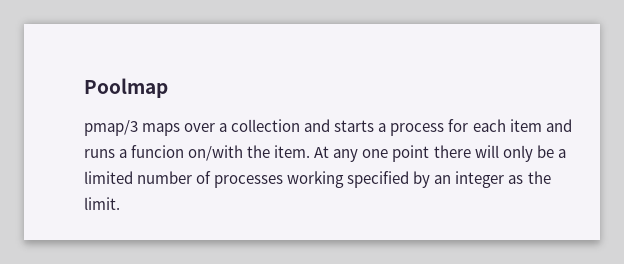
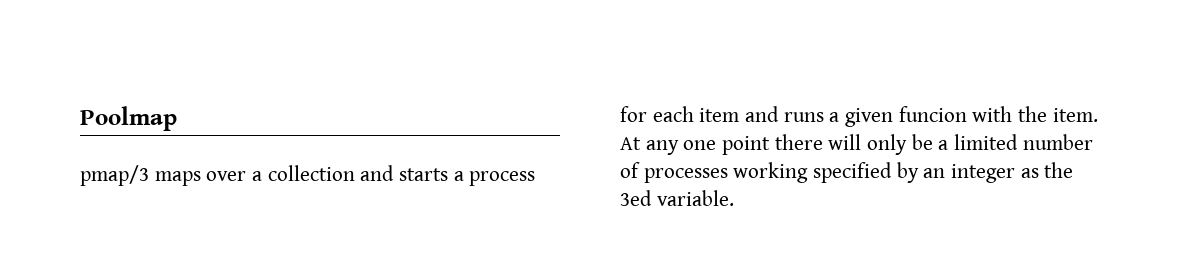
- pmap/3 maps over a collection and starts a process for each item and runs a funcion on/with the item.
+ pmap/3 maps over a collection and starts a process for each item and runs a given funcion with the item.
- At any one point there will only be a limited number of processes working specified by an integer as the limit.
+ At any one point there will only be a limited number of processes working specified by an integer as the 3ed variable.

